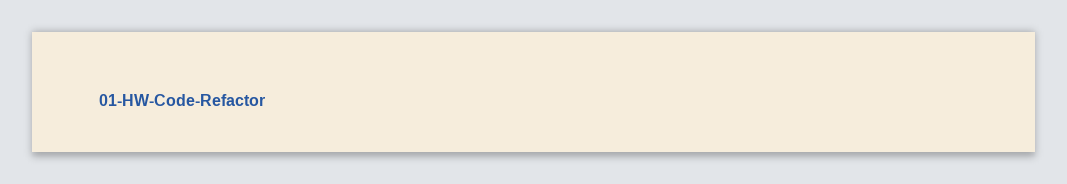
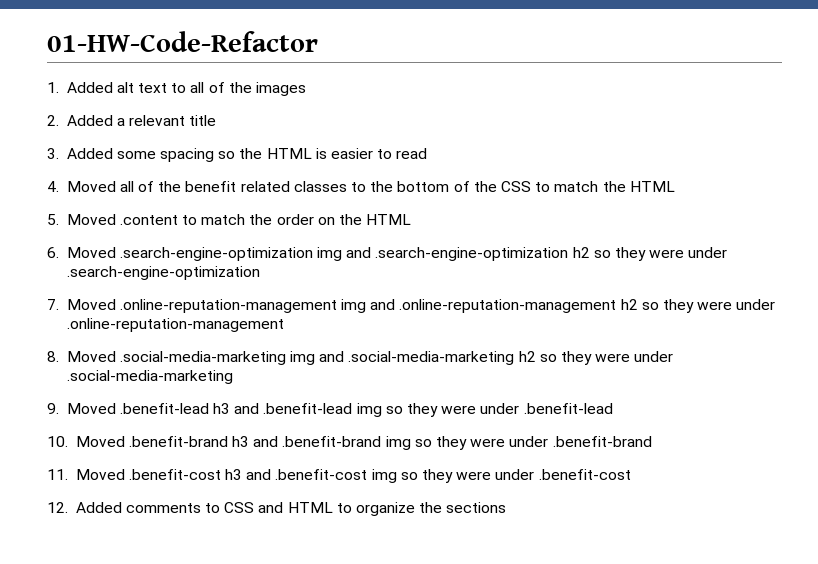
+ 1. Added alt text to all of the images
+ 2. Added a relevant title
+ 3. Added some spacing so the HTML is easier to read
+ 4. Moved all of the benefit related classes to the bottom of the CSS to match the HTML
+ 5. Moved .content to match the order on the HTML
+ 6. Moved .search-engine-optimization img and .search-engine-optimization h2 so they were under .search-engine-optimization
+ 7. Moved .online-reputation-management img and .online-reputation-management h2 so they were under .online-reputation-management
+ 8. Moved .social-media-marketing img and .social-media-marketing h2 so they were under .social-media-marketing
+ 9. Moved .benefit-lead h3 and .benefit-lead img so they were under .benefit-lead
+ 10. Moved .benefit-brand h3 and .benefit-brand img so they were under .benefit-brand
+ 11. Moved .benefit-cost h3 and .benefit-cost img so they were under .benefit-cost
+ 12. Added comments to CSS and HTML to organize the sections

